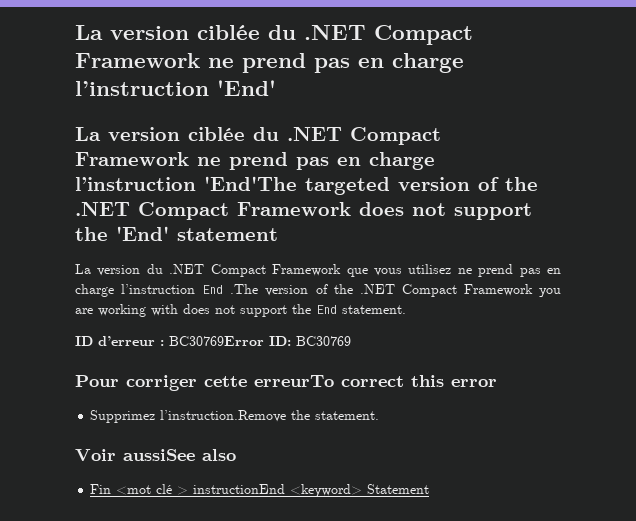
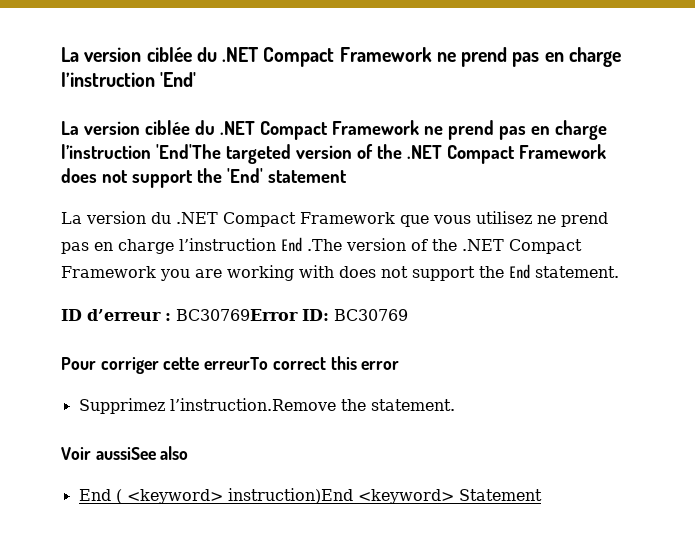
- Fin <mot clé > instructionEnd <keyword> Statement
+ End ( <keyword> instruction)End <keyword> Statement

